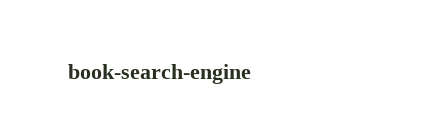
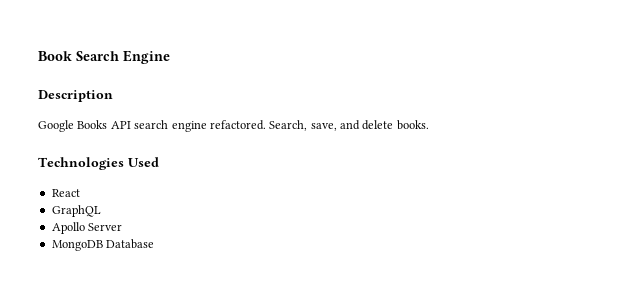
- book-search-engine
+ Book Search Engine
+ Description
+ Google Books API search engine refactored. Search, save, and delete books.
+ Technologies Used
+ React
+ GraphQL
+ Apollo Server
+ MongoDB Database

